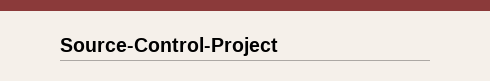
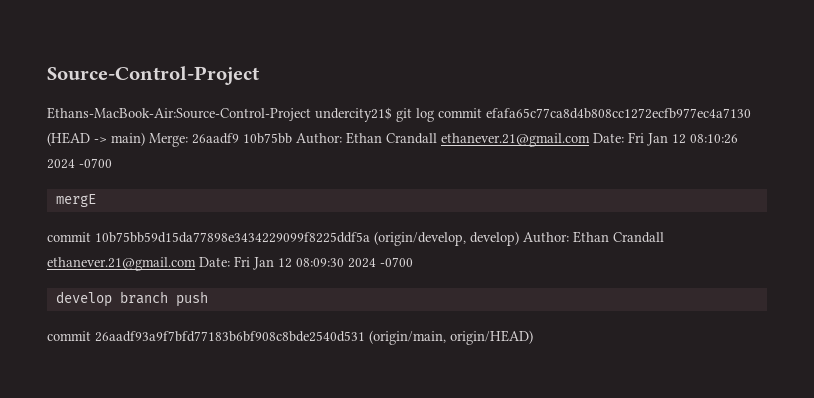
+ Ethans-MacBook-Air:Source-Control-Project undercity21$ git log commit efafa65c77ca8d4b808cc1272ecfb977ec4a7130 (HEAD -> main) Merge: 26aadf9 10b75bb Author: Ethan Crandall ethanever.21@gmail.com Date: Fri Jan 12 08:10:26 2024 -0700
+ mergE
+ commit 10b75bb59d15da77898e3434229099f8225ddf5a (origin/develop, develop) Author: Ethan Crandall ethanever.21@gmail.com Date: Fri Jan 12 08:09:30 2024 -0700
+ develop branch push
+ commit 26aadf93a9f7bfd77183b6bf908c8bde2540d531 (origin/main, origin/HEAD)

